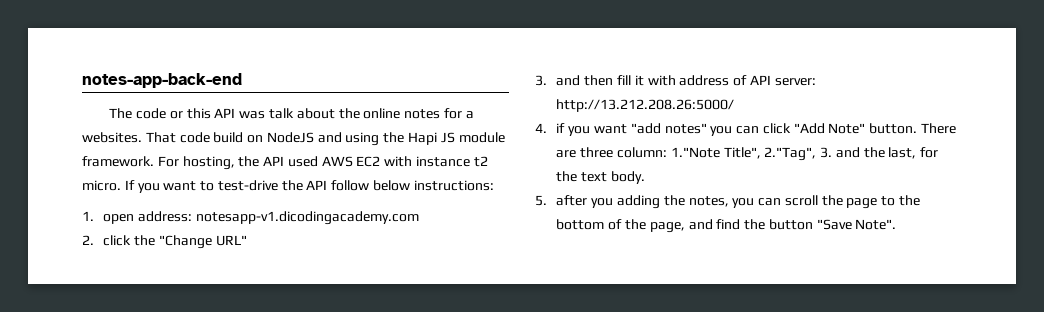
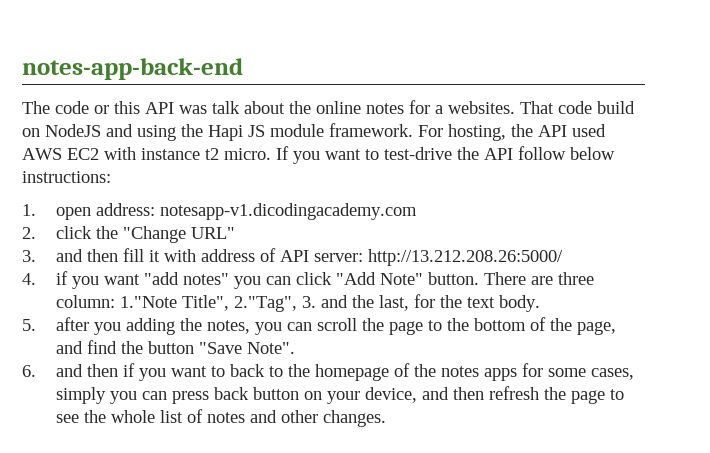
+ 6. and then if you want to back to the homepage of the notes apps for some cases, simply you can press back button on your device, and then refresh the page to see the whole list of notes and other changes.

